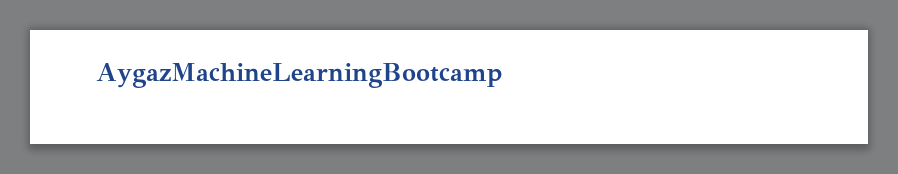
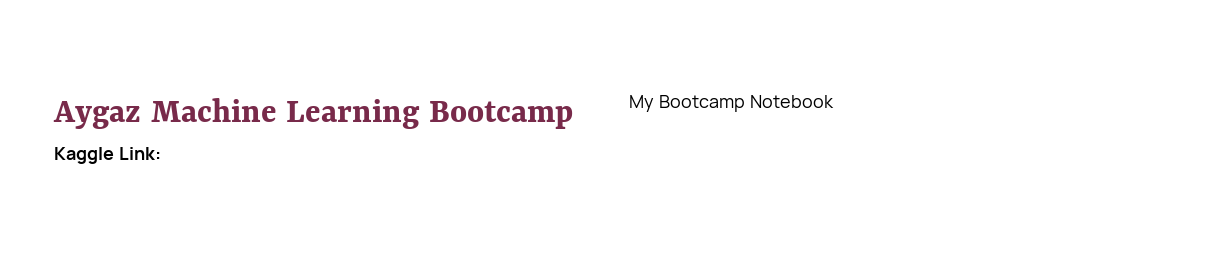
- AygazMachineLearningBootcamp
+ Aygaz Machine Learning Bootcamp
+ Kaggle Link:
+ My Bootcamp Notebook

